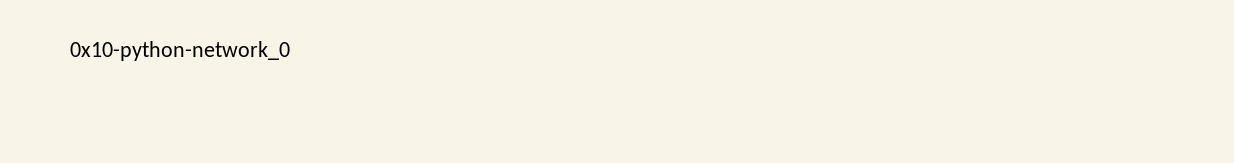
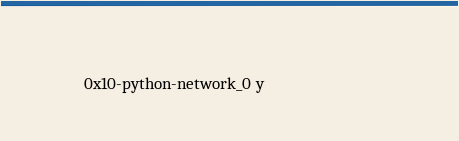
- 0x10-python-network_0
+ 0x10-python-network_0 y

